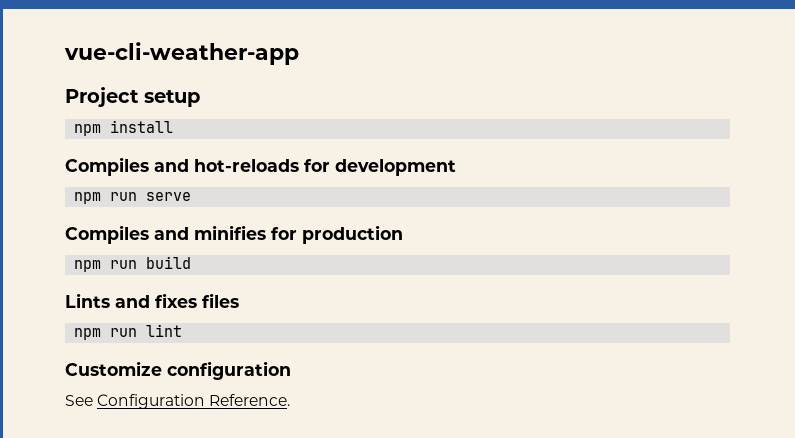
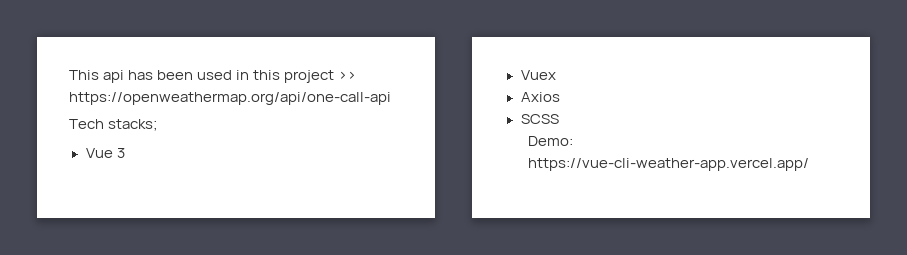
- vue-cli-weather-app
- Project setup
- npm install
- Compiles and hot-reloads for development
- npm run serve
- Compiles and minifies for production
- npm run build
- Lints and fixes files
- npm run lint
- Customize configuration
- See Configuration Reference.
+ This api has been used in this project >> https://openweathermap.org/api/one-call-api
+ Tech stacks;
+ Vue 3
+ Vuex
+ Axios
+ SCSS
+ Demo: https://vue-cli-weather-app.vercel.app/

